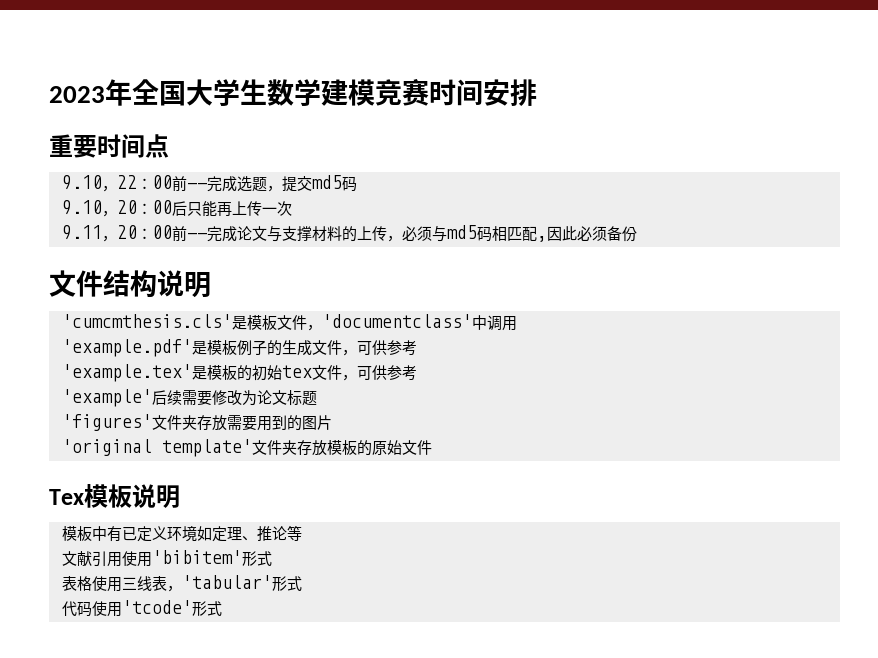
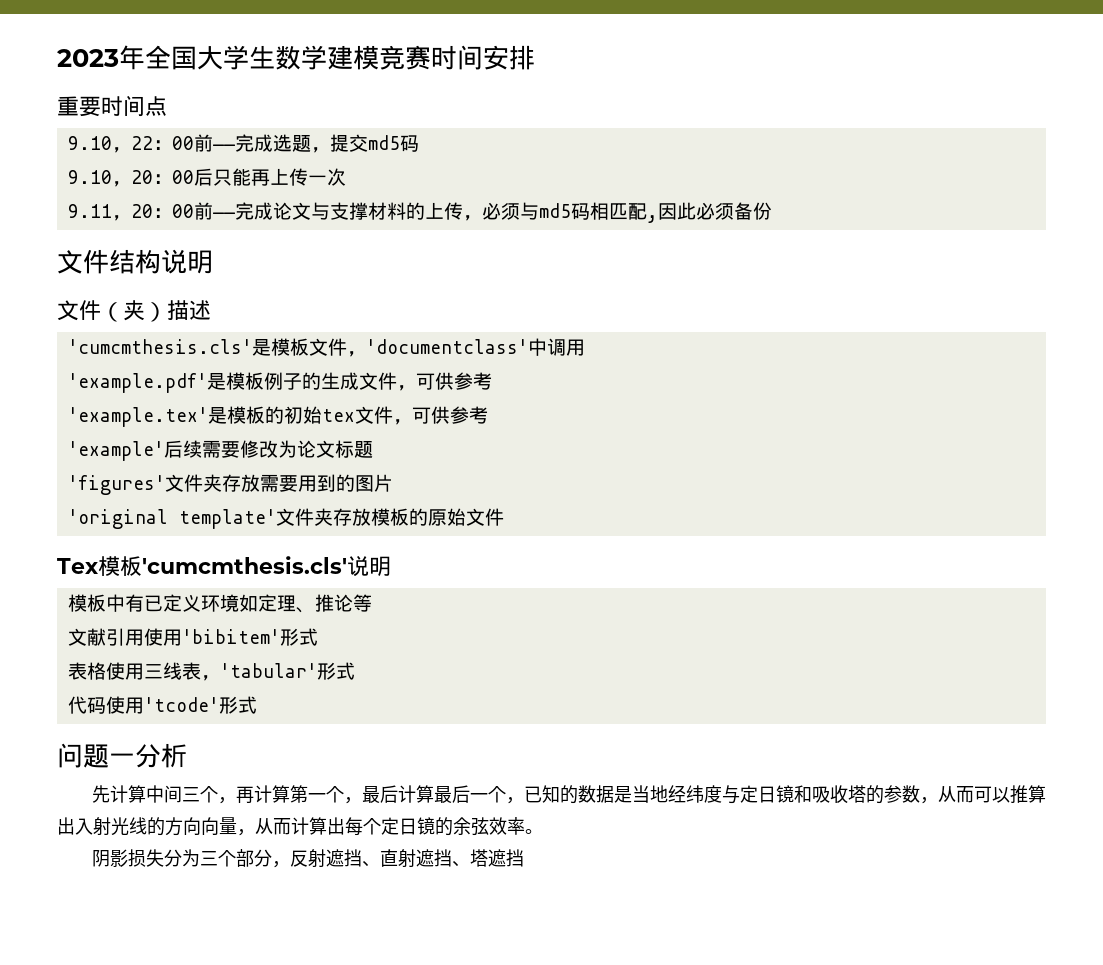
+ 文件（夹）描述
- Tex模板说明
+ Tex模板'cumcmthesis.cls'说明
+ 问题一分析
+ 先计算中间三个，再计算第一个，最后计算最后一个，已知的数据是当地经纬度与定日镜和吸收塔的参数，从而可以推算出入射光线的方向向量，从而计算出每个定日镜的余弦效率。
+ 阴影损失分为三个部分，反射遮挡、直射遮挡、塔遮挡

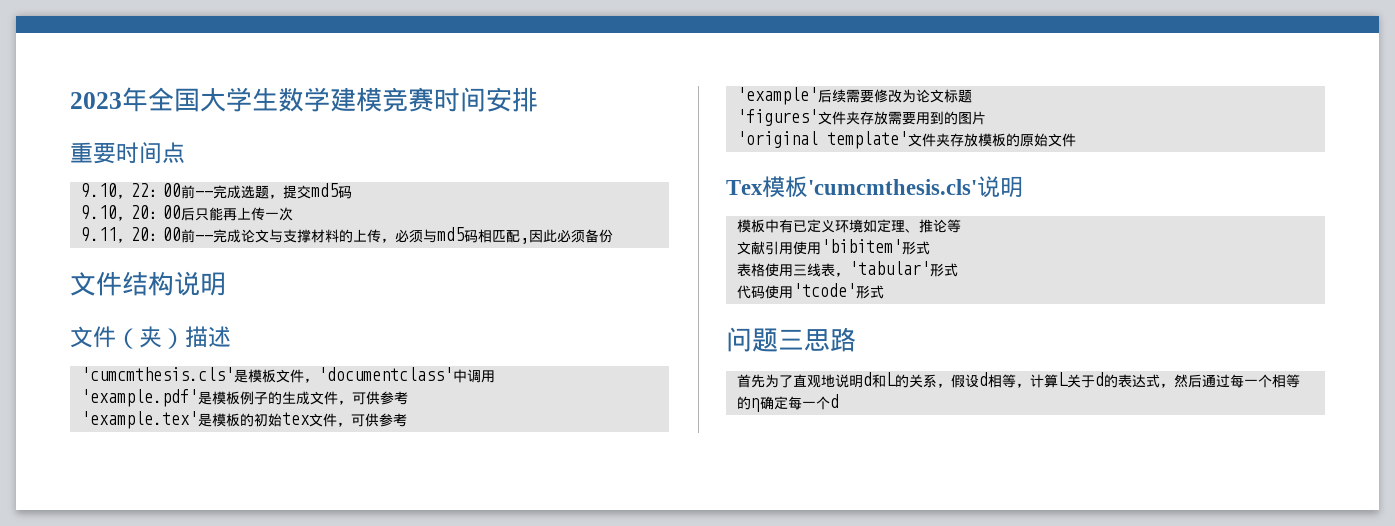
- 问题一分析
- 先计算中间三个，再计算第一个，最后计算最后一个，已知的数据是当地经纬度与定日镜和吸收塔的参数，从而可以推算出入射光线的方向向量，从而计算出每个定日镜的余弦效率。
- 阴影损失分为三个部分，反射遮挡、直射遮挡、塔遮挡
+ 问题三思路
+ 首先为了直观地说明d和L的关系，假设d相等，计算L关于d的表达式，然后通过每一个相等的η确定每一个d

